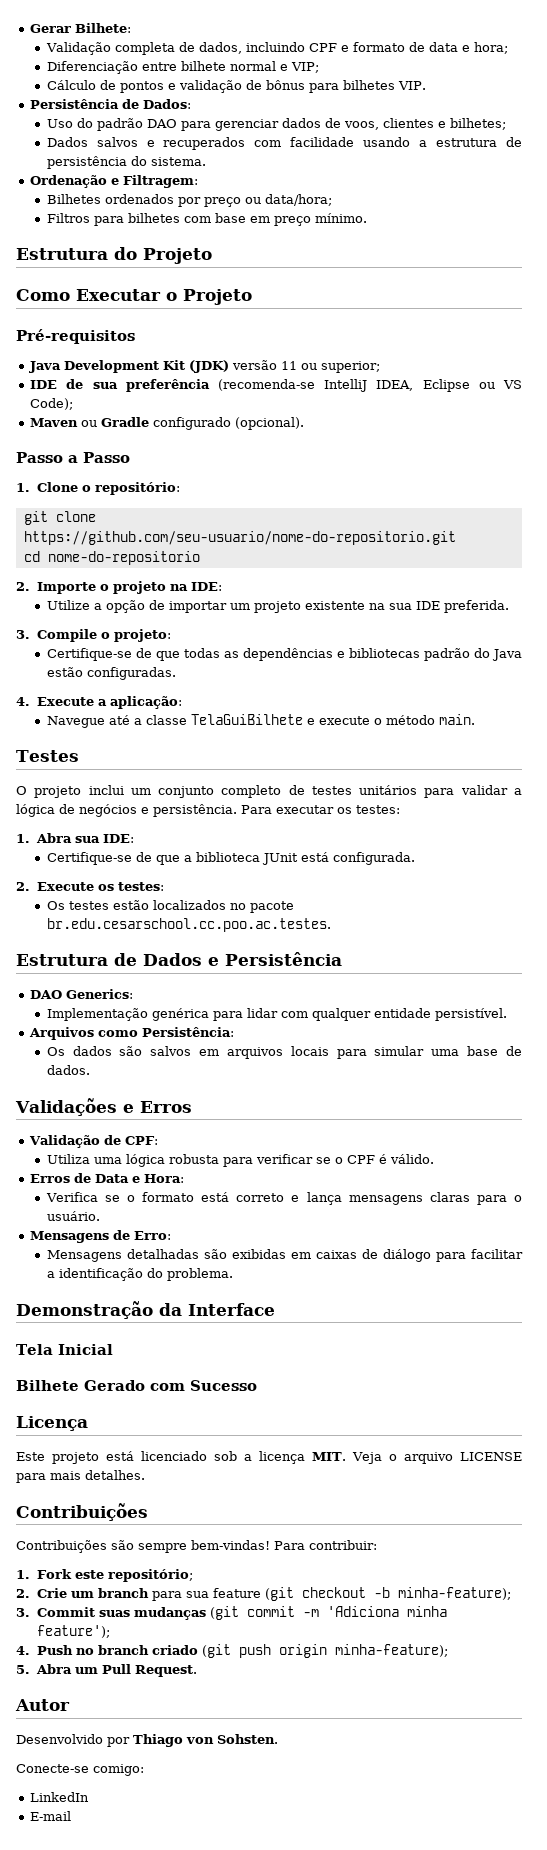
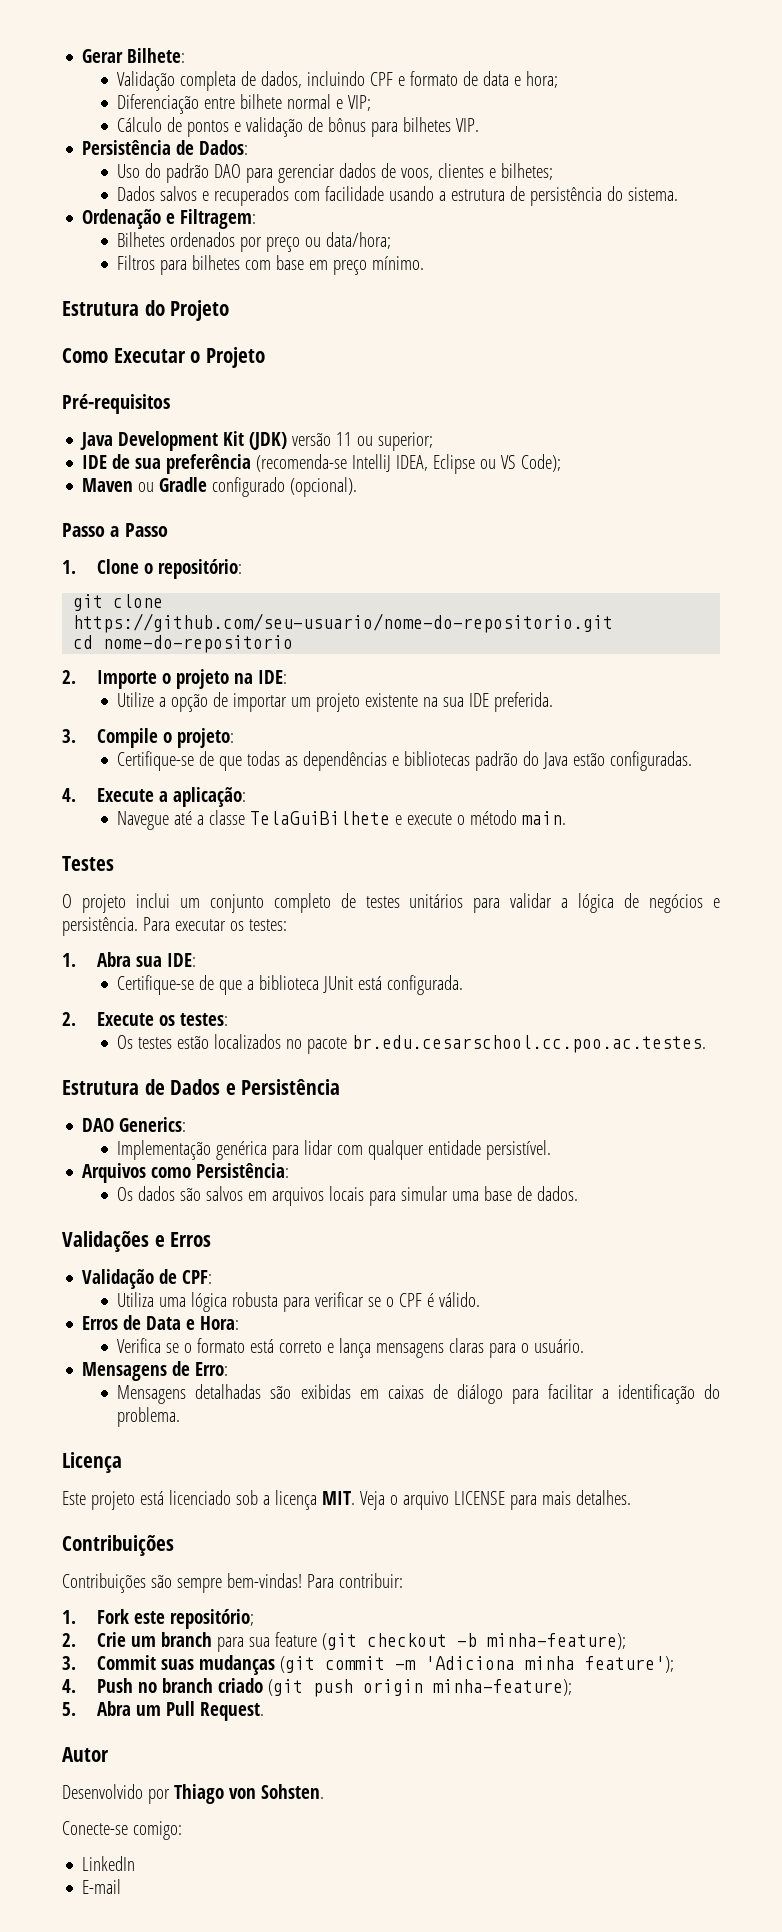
- Demonstração da Interface
- Tela Inicial
- Bilhete Gerado com Sucesso

